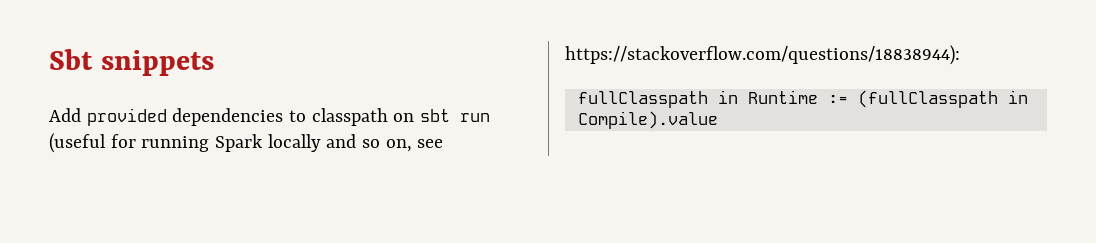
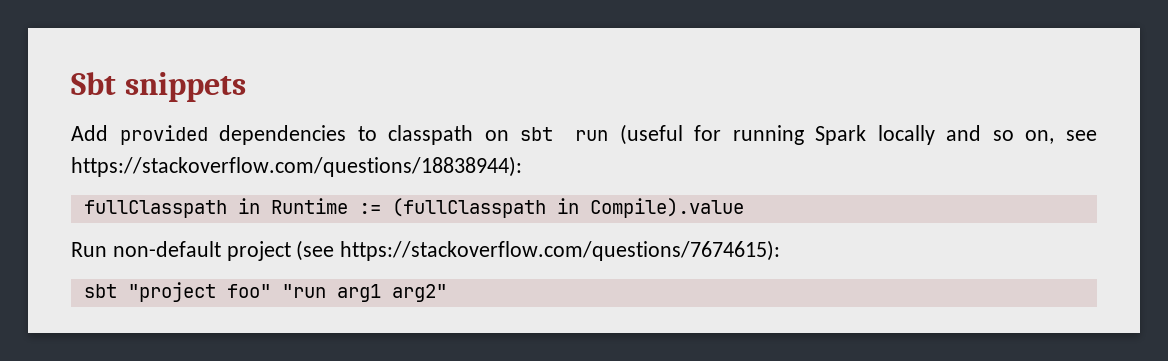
+ Run non-default project (see https://stackoverflow.com/questions/7674615):
+ sbt "project foo" "run arg1 arg2"

